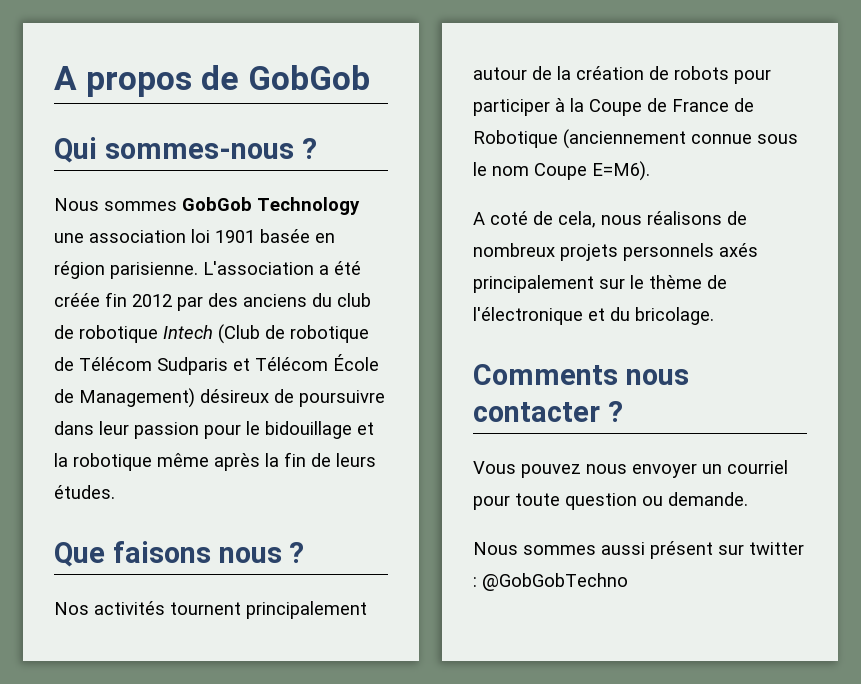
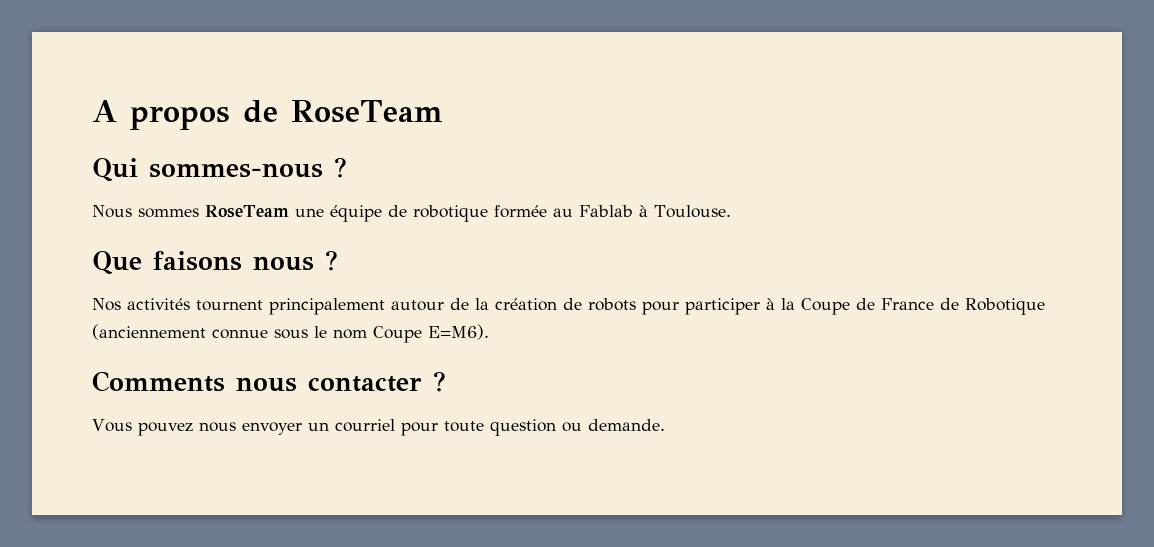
- A propos de GobGob
+ A propos de RoseTeam
- Nous sommes GobGob Technology une association loi 1901 basée en région parisienne. L'association a été créée fin 2012 par des anciens du club de robotique Intech (Club de robotique de Télécom Sudparis et Télécom École de Management) désireux de poursuivre dans leur passion pour le bidouillage et la robotique même après la fin de leurs études.
+ Nous sommes RoseTeam une équipe de robotique formée au Fablab à Toulouse.
- A coté de cela, nous réalisons de nombreux projets personnels axés principalement sur le thème de l'électronique et du bricolage.
- Nous sommes aussi présent sur twitter : @GobGobTechno

